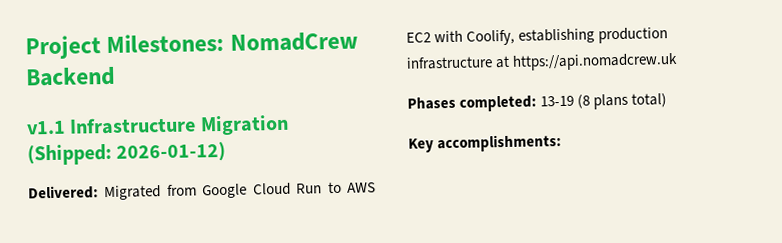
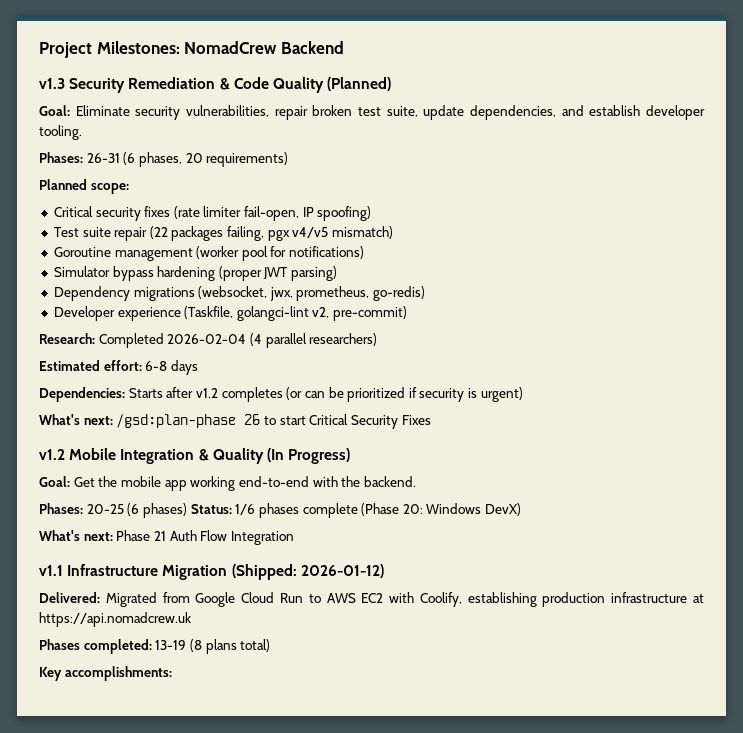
+ v1.3 Security Remediation & Code Quality (Planned)
+ Goal: Eliminate security vulnerabilities, repair broken test suite, update dependencies, and establish developer tooling.
+ Phases: 26-31 (6 phases, 20 requirements)
+ Planned scope:
+ Critical security fixes (rate limiter fail-open, IP spoofing)
+ Test suite repair (22 packages failing, pgx v4/v5 mismatch)
+ Goroutine management (worker pool for notifications)
+ Simulator bypass hardening (proper JWT parsing)
+ Dependency migrations (websocket, jwx, prometheus, go-redis)
+ Developer experience (Taskfile, golangci-lint v2, pre-commit)
+ Research: Completed 2026-02-04 (4 parallel researchers)
+ Estimated effort: 6-8 days
+ Dependencies: Starts after v1.2 completes (or can be prioritized if security is urgent)
+ What's next: /gsd:plan-phase 26 to start Critical Security Fixes
+ v1.2 Mobile Integration & Quality (In Progress)
+ Goal: Get the mobile app working end-to-end with the backend.
+ Phases: 20-25 (6 phases) Status: 1/6 phases complete (Phase 20: Windows DevX)
+ What's next: Phase 21 Auth Flow Integration

